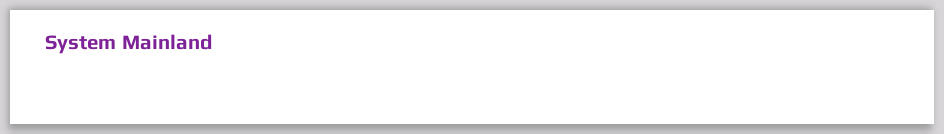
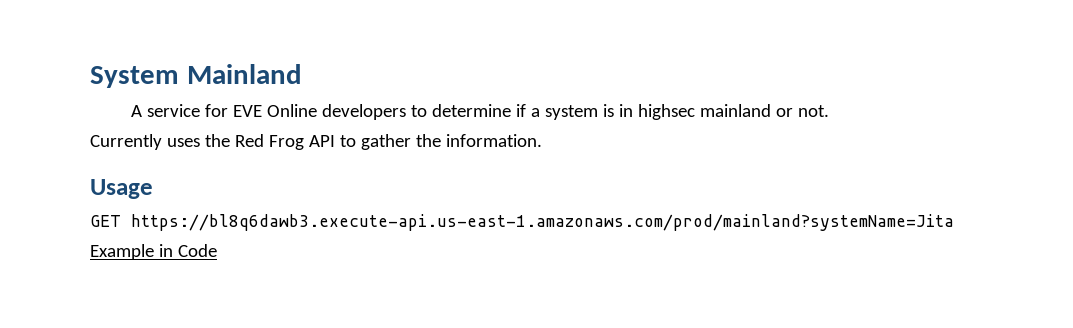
+ A service for EVE Online developers to determine if a system is in highsec mainland or not.
+ Currently uses the Red Frog API to gather the information.
+ Usage
+ GET https://bl8q6dawb3.execute-api.us-east-1.amazonaws.com/prod/mainland?systemName=Jita
+ Example in Code

